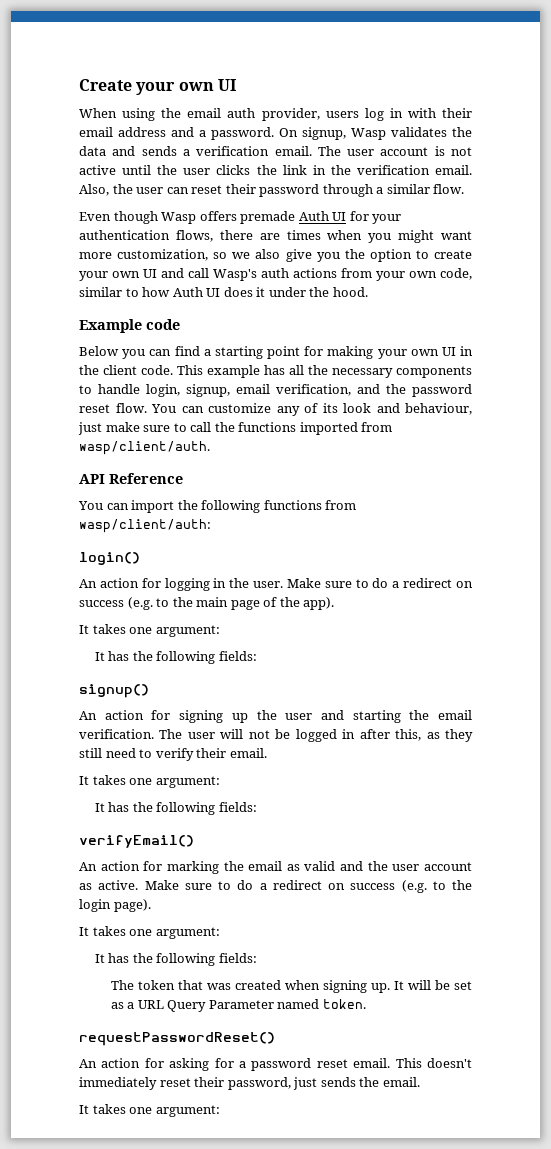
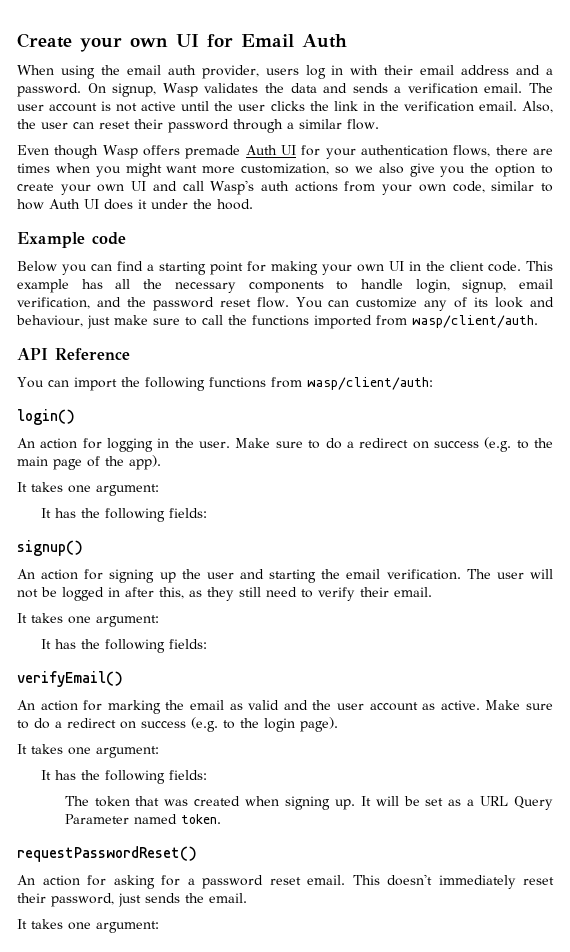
- Create your own UI
+ Create your own UI for Email Auth

